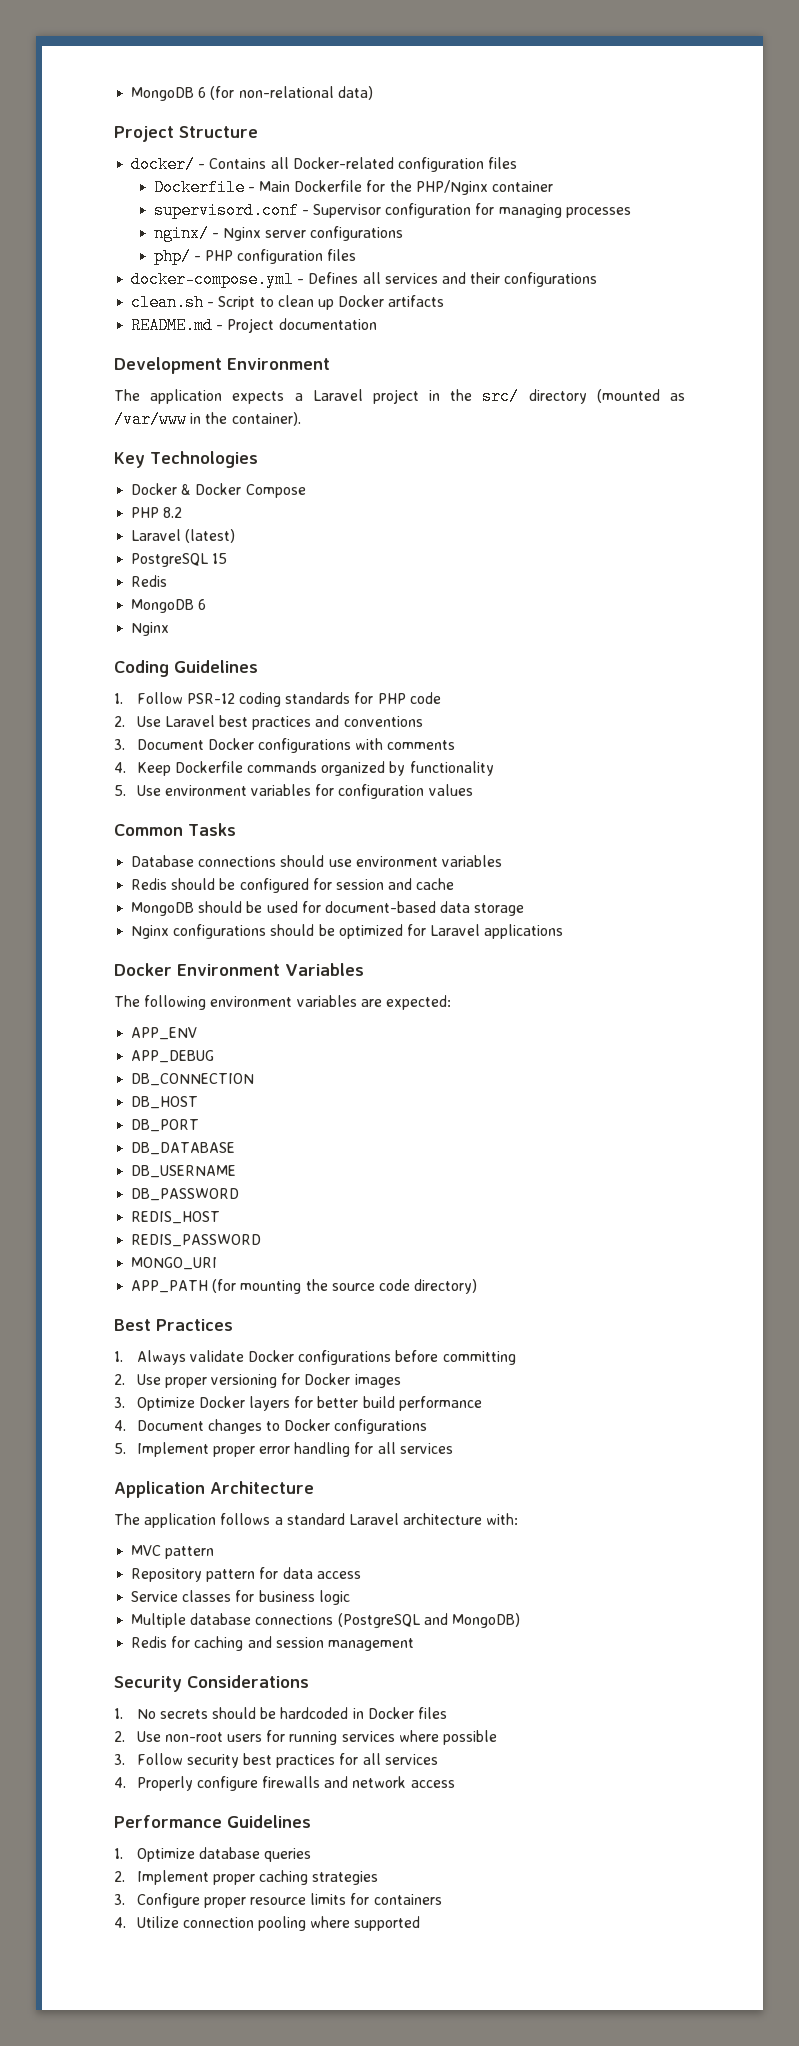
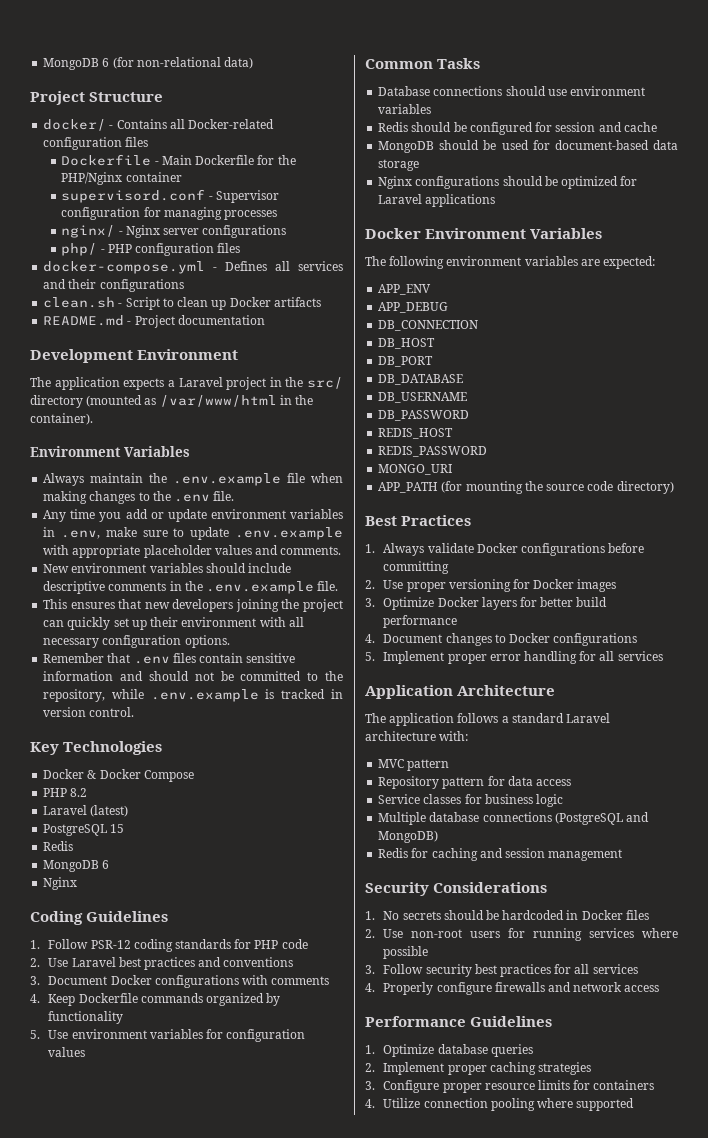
- The application expects a Laravel project in the src/ directory (mounted as /var/www in the container).
+ The application expects a Laravel project in the src/ directory (mounted as /var/www/html in the container).
+ Environment Variables
+ Always maintain the .env.example file when making changes to the .env file.
+ Any time you add or update environment variables in .env, make sure to update .env.example with appropriate placeholder values and comments.
+ New environment variables should include descriptive comments in the .env.example file.
+ This ensures that new developers joining the project can quickly set up their environment with all necessary configuration options.
+ Remember that .env files contain sensitive information and should not be committed to the repository, while .env.example is tracked in version control.

